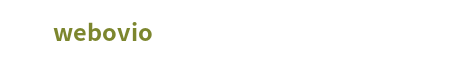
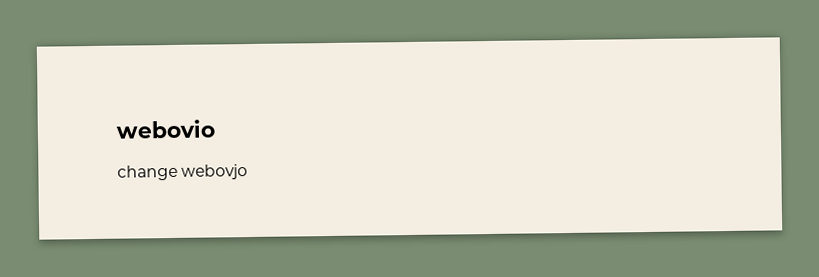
+ change webovjo

